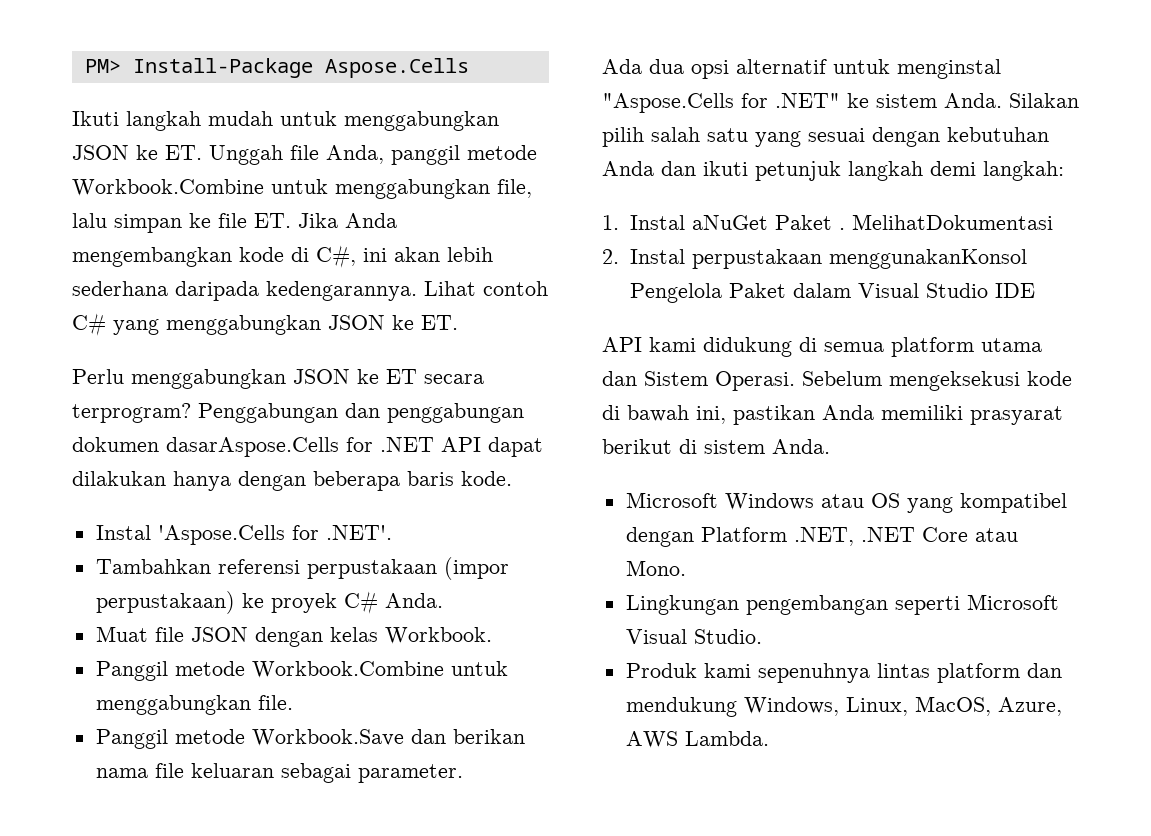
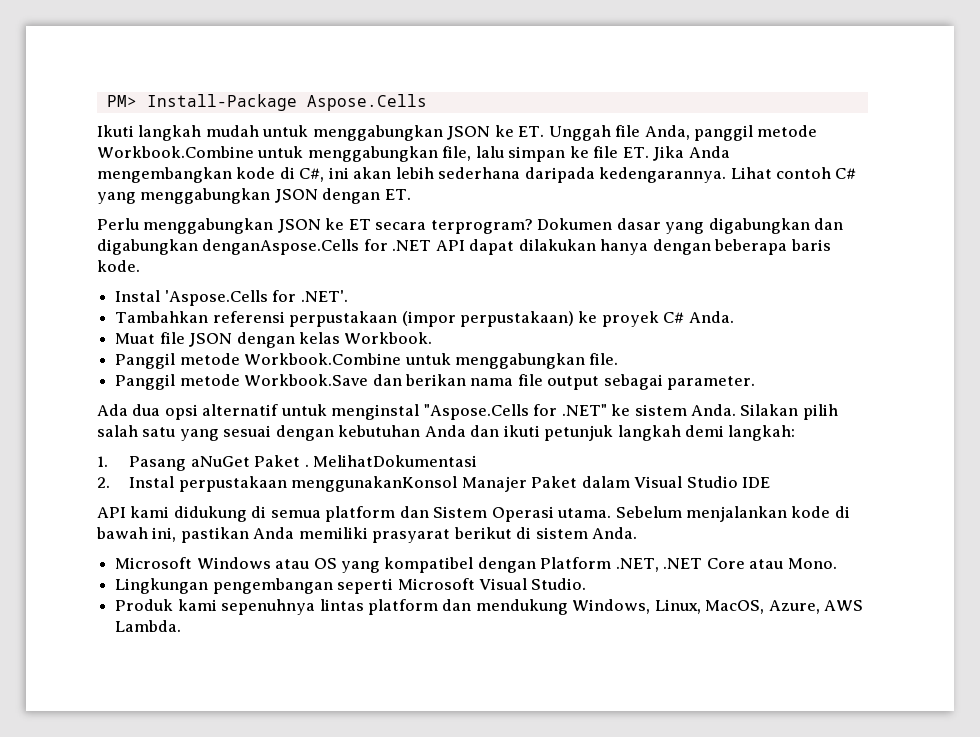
- Lihat contoh C# yang menggabungkan JSON ke ET.
+ Lihat contoh C# yang menggabungkan JSON dengan ET.
- Penggabungan dan penggabungan dokumen dasarAspose.Cells for .NET API dapat dilakukan hanya dengan beberapa baris kode.
+ Dokumen dasar yang digabungkan dan digabungkan denganAspose.Cells for .NET API dapat dilakukan hanya dengan beberapa baris kode.
- Panggil metode Workbook.Save dan berikan nama file keluaran sebagai parameter.
+ Panggil metode Workbook.Save dan berikan nama file output sebagai parameter.
- 1. Instal aNuGet Paket .
+ 1. Pasang aNuGet Paket .
- 2. Instal perpustakaan menggunakanKonsol Pengelola Paket dalam Visual Studio IDE
+ 2. Instal perpustakaan menggunakanKonsol Manajer Paket dalam Visual Studio IDE
- API kami didukung di semua platform utama dan Sistem Operasi. Sebelum mengeksekusi kode di bawah ini, pastikan Anda memiliki prasyarat berikut di sistem Anda.
+ API kami didukung di semua platform dan Sistem Operasi utama. Sebelum menjalankan kode di bawah ini, pastikan Anda memiliki prasyarat berikut di sistem Anda.

